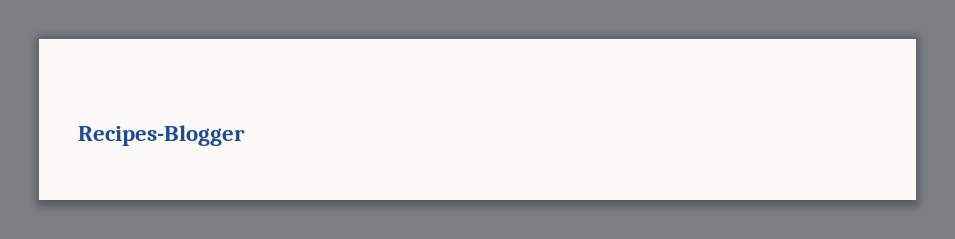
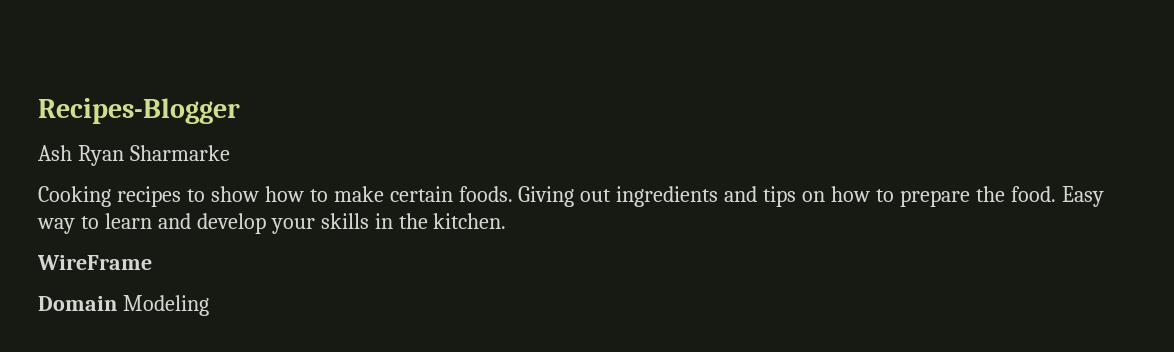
+ Ash Ryan Sharmarke
+ Cooking recipes to show how to make certain foods. Giving out ingredients and tips on how to prepare the food. Easy way to learn and develop your skills in the kitchen.
+ WireFrame
+ Domain Modeling

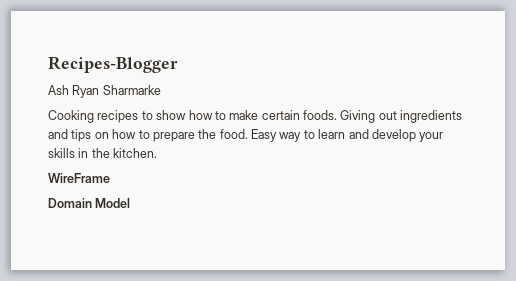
- Domain Modeling
+ Domain Model

